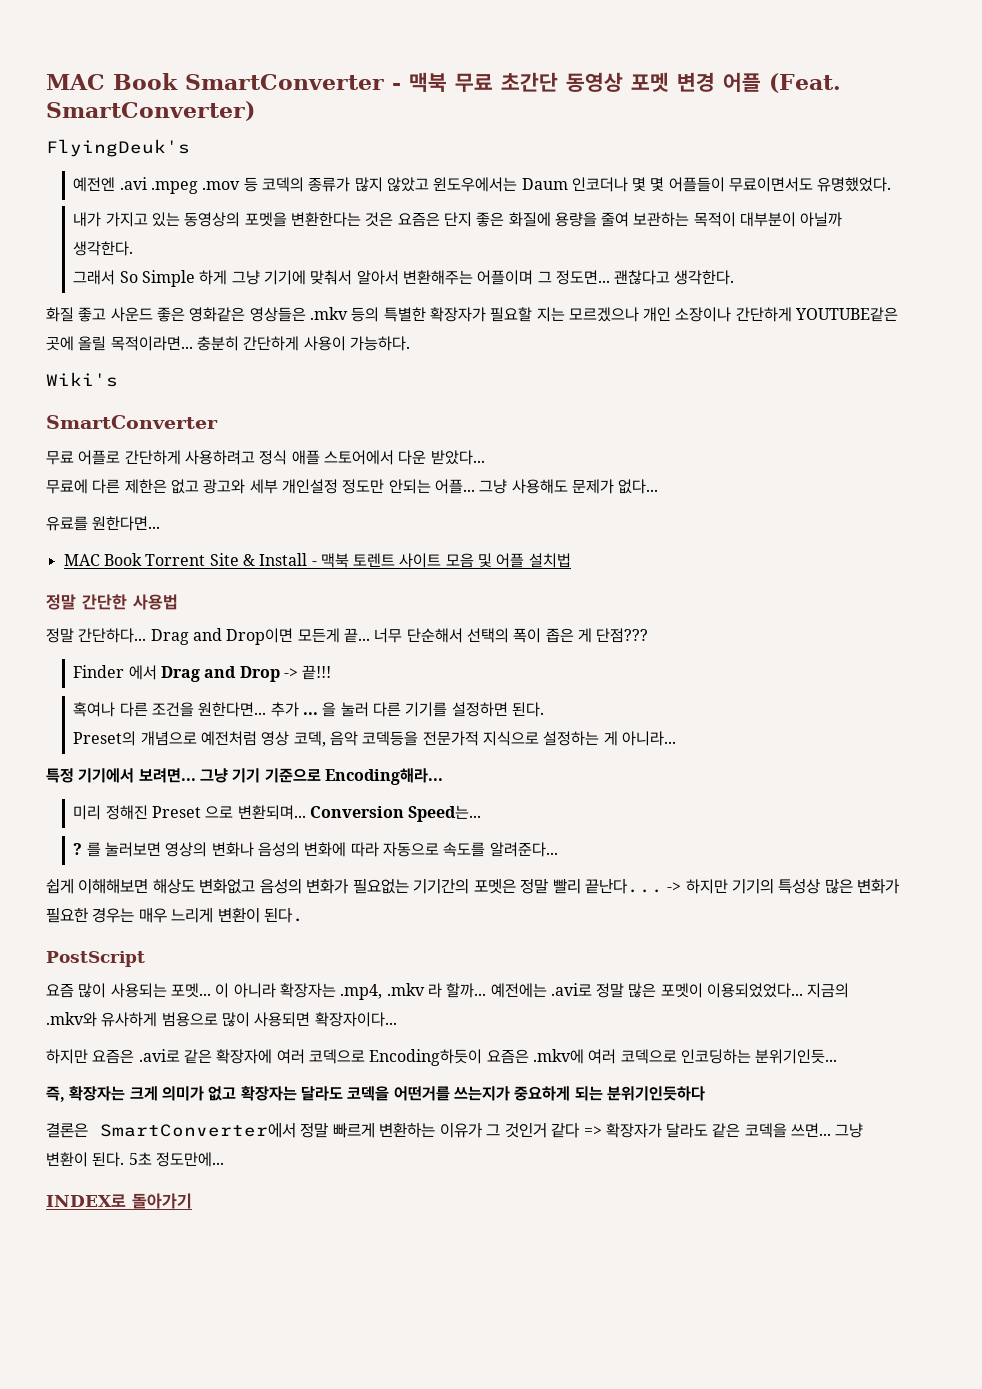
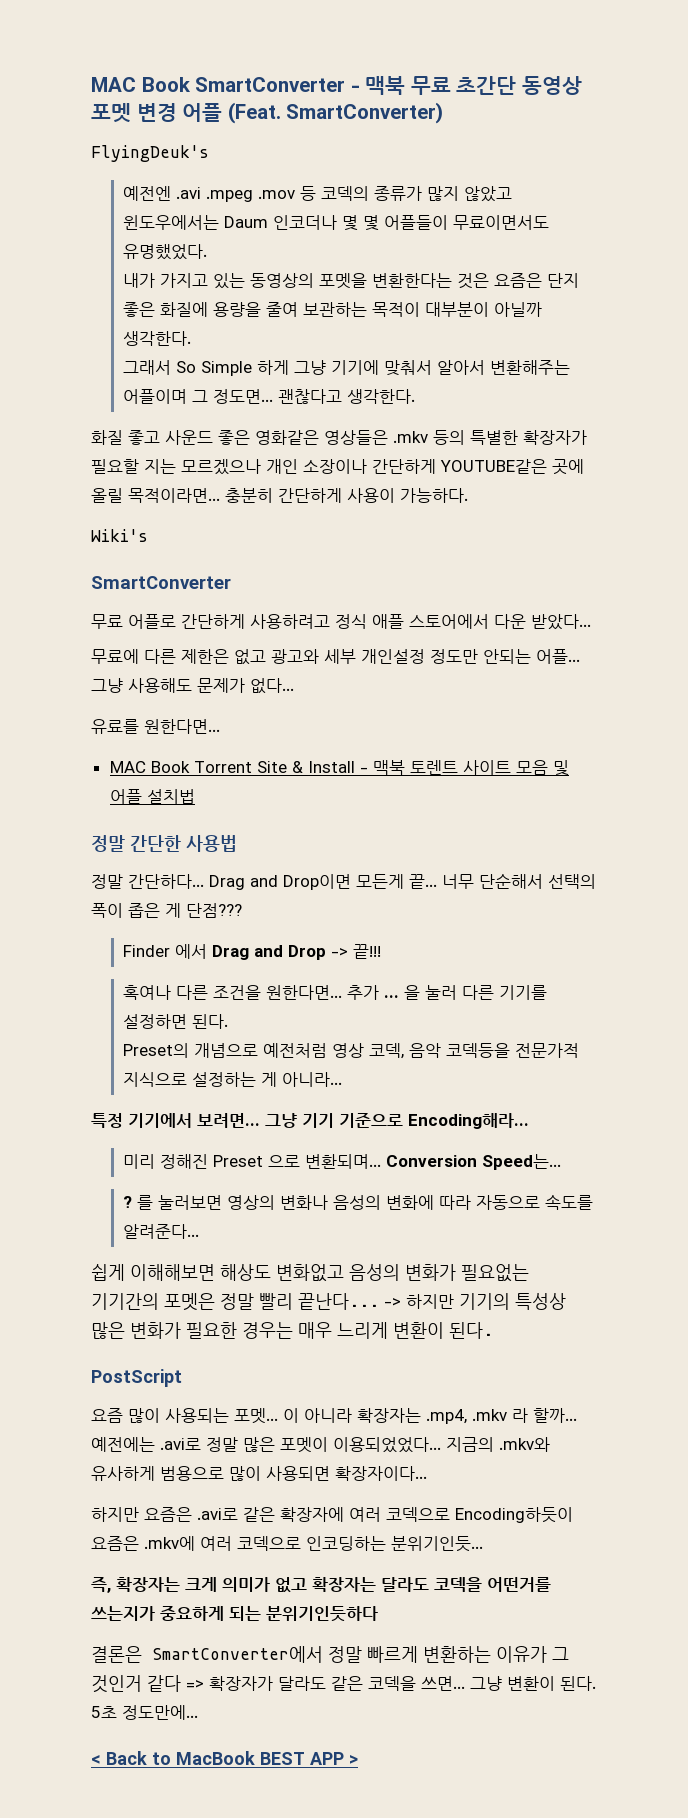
- INDEX로 돌아가기
+ < Back to MacBook BEST APP >

